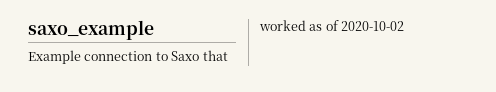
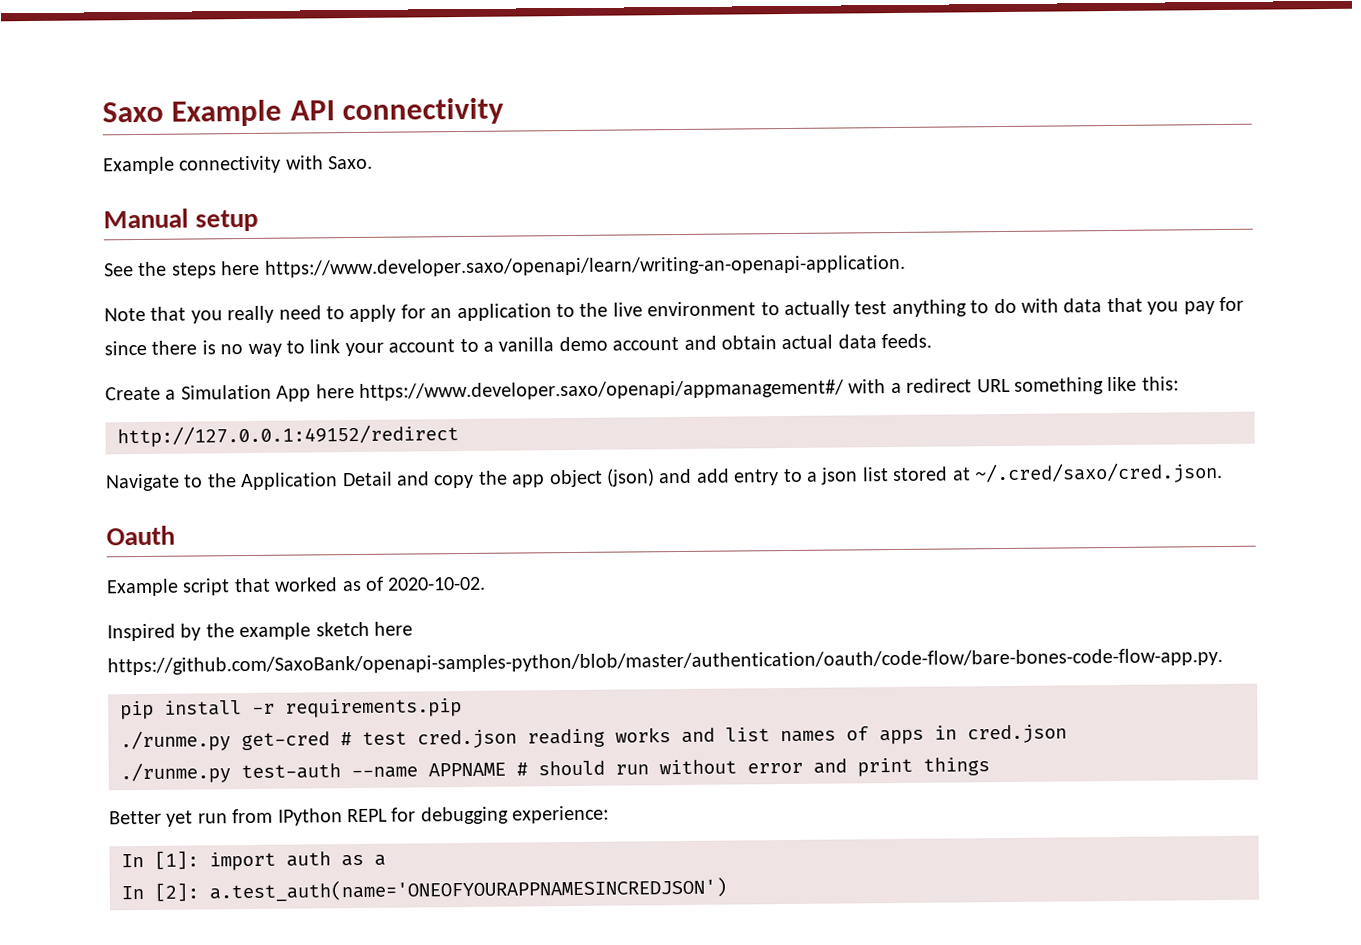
- saxo_example
- Example connection to Saxo that worked as of 2020-10-02
+ Saxo Example API connectivity
+ Example connectivity with Saxo.
+ Manual setup
+ See the steps here https://www.developer.saxo/openapi/learn/writing-an-openapi-application.
+ Note that you really need to apply for an application to the live environment to actually test anything to do with data that you pay for since there is no way to link your account to a vanilla demo account and obtain actual data feeds.
+ Create a Simulation App here https://www.developer.saxo/openapi/appmanagement#/ with a redirect URL something like this:
+ http://127.0.0.1:49152/redirect
+ Navigate to the Application Detail and copy the app object (json) and add entry to a json list stored at ~/.cred/saxo/cred.json.
+ Oauth
+ Example script that worked as of 2020-10-02.
+ Inspired by the example sketch here https://github.com/SaxoBank/openapi-samples-python/blob/master/authentication/oauth/code-flow/bare-bones-code-flow-app.py.
+ pip install -r requirements.pip
+ ./runme.py get-cred # test cred.json reading works and list names of apps in cred.json
+ ./runme.py test-auth --name APPNAME # should run without error and print things
+ Better yet run from IPython REPL for debugging experience:
+ In [1]: import auth as a
+ In [2]: a.test_auth(name='ONEOFYOURAPPNAMESINCREDJSON')

